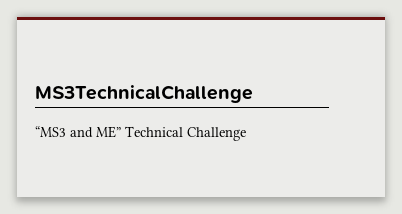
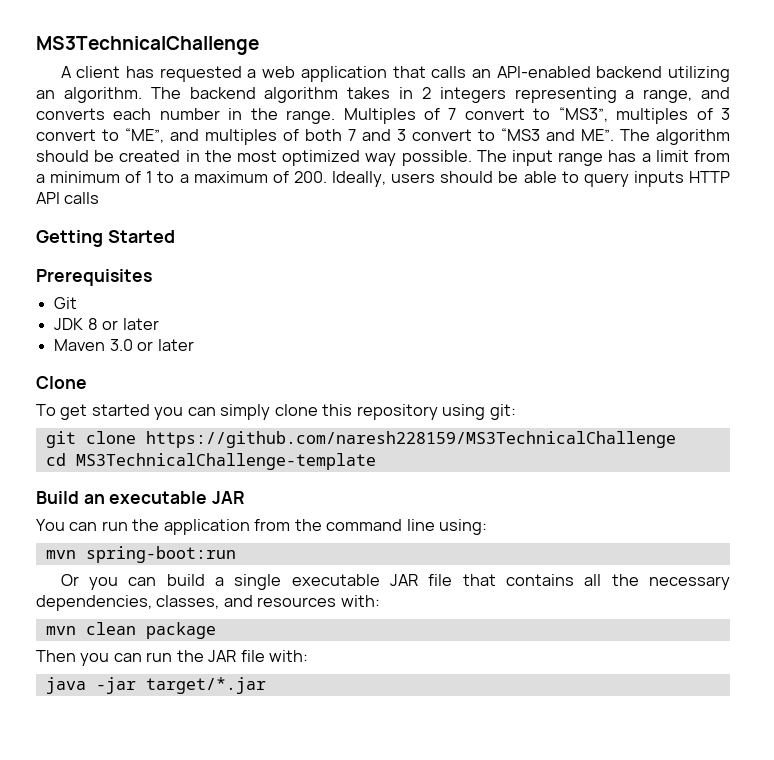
- “MS3 and ME” Technical Challenge
+ A client has requested a web application that calls an API-enabled backend utilizing an algorithm. The backend algorithm takes in 2 integers representing a range, and converts each number in the range. Multiples of 7 convert to “MS3”, multiples of 3 convert to “ME”, and multiples of both 7 and 3 convert to “MS3 and ME”. The algorithm should be created in the most optimized way possible. The input range has a limit from a minimum of 1 to a maximum of 200. Ideally, users should be able to query inputs HTTP API calls
+ Getting Started
+ Prerequisites
+ Git
+ JDK 8 or later
+ Maven 3.0 or later
+ Clone
+ To get started you can simply clone this repository using git:
+ git clone https://github.com/naresh228159/MS3TechnicalChallenge
+ cd MS3TechnicalChallenge-template
+ Build an executable JAR
+ You can run the application from the command line using:
+ mvn spring-boot:run
+ Or you can build a single executable JAR file that contains all the necessary dependencies, classes, and resources with:
+ mvn clean package
+ Then you can run the JAR file with:
+ java -jar target/*.jar

